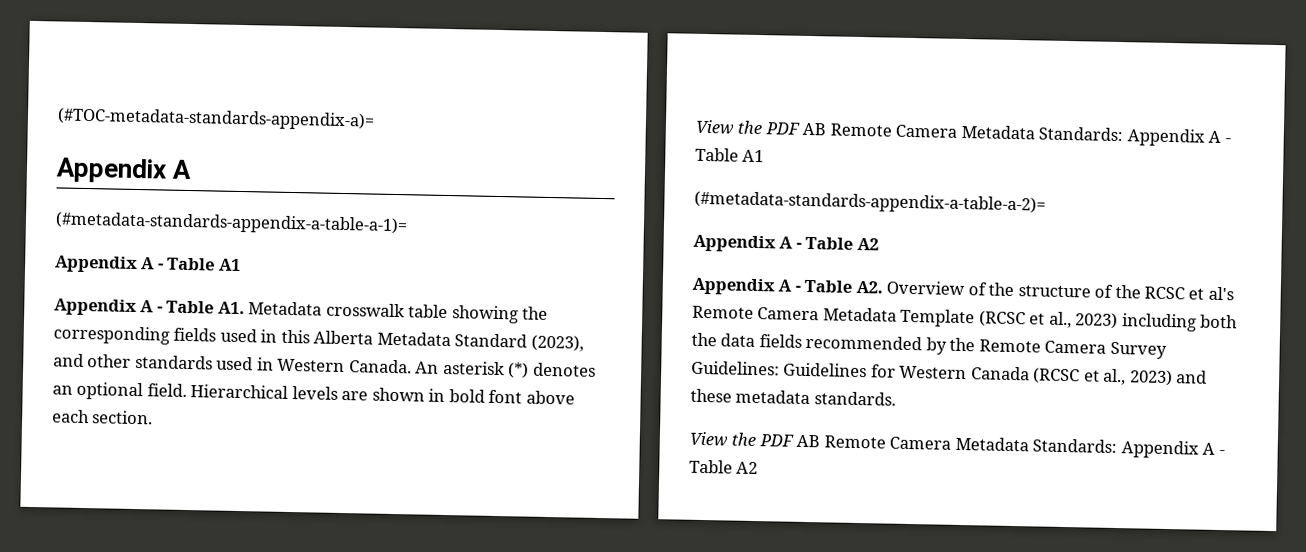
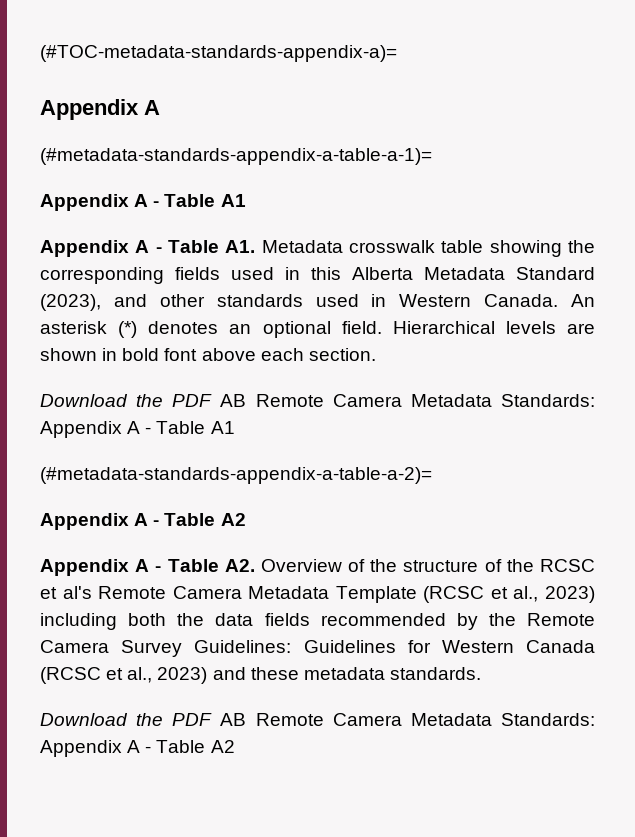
- View the PDF AB Remote Camera Metadata Standards: Appendix A - Table A1
+ Download the PDF AB Remote Camera Metadata Standards: Appendix A - Table A1
- View the PDF AB Remote Camera Metadata Standards: Appendix A - Table A2
+ Download the PDF AB Remote Camera Metadata Standards: Appendix A - Table A2

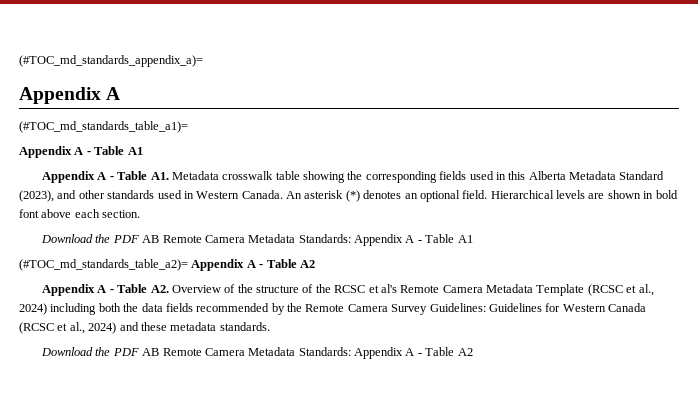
- (#TOC-metadata-standards-appendix-a)=
+ (#TOC_md_standards_appendix_a)=
- (#metadata-standards-appendix-a-table-a-1)=
+ (#TOC_md_standards_table_a1)=
- (#metadata-standards-appendix-a-table-a-2)=
- Appendix A - Table A2
+ (#TOC_md_standards_table_a2)= Appendix A - Table A2
- Appendix A - Table A2. Overview of the structure of the RCSC et al's Remote Camera Metadata Template (RCSC et al., 2023) including both the data fields recommended by the Remote Camera Survey Guidelines: Guidelines for Western Canada (RCSC et al., 2023) and these metadata standards.
+ Appendix A - Table A2. Overview of the structure of the RCSC et al's Remote Camera Metadata Template (RCSC et al., 2024) including both the data fields recommended by the Remote Camera Survey Guidelines: Guidelines for Western Canada (RCSC et al., 2024) and these metadata standards.

